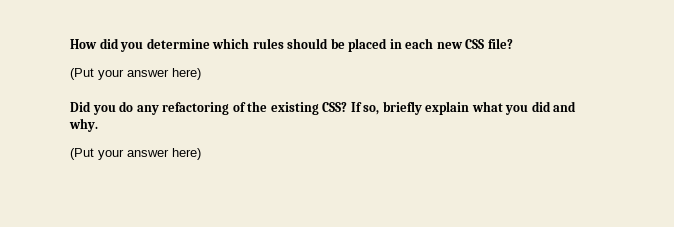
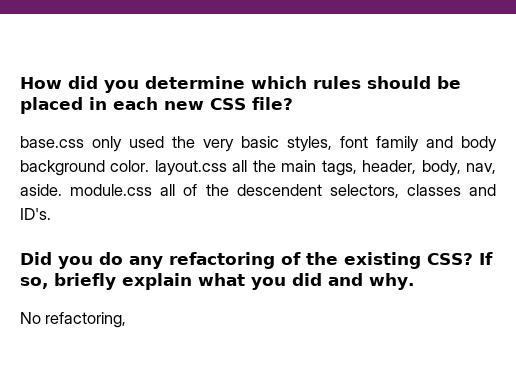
  How did you determine which rules should be placed in each new CSS file?
- (Put your answer here)
+ base.css only used the very basic styles, font family and body background color. layout.css all the main tags, header, body, nav, aside. module.css all of the descendent selectors, classes and ID's.
  If so, briefly explain what you did and why.
- (Put your answer here)
+ No refactoring,

